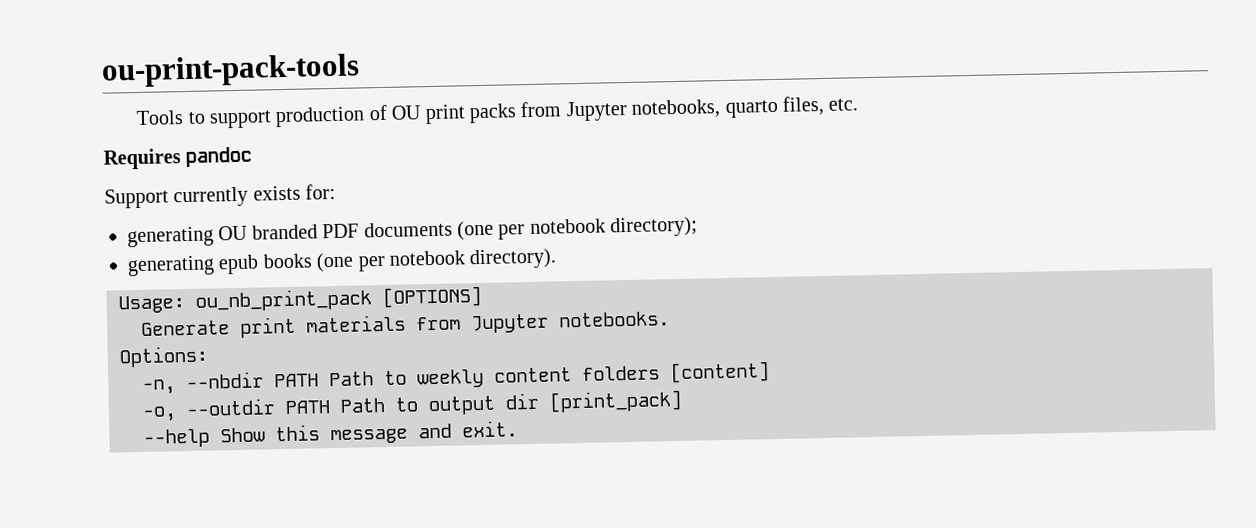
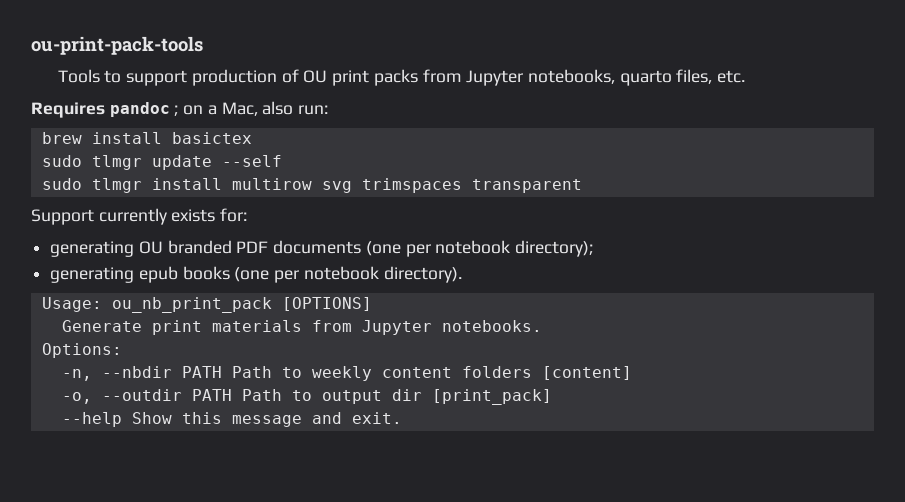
- Requires pandoc
+ Requires pandoc ; on a Mac, also run:
+ brew install basictex
+ sudo tlmgr update --self
+ sudo tlmgr install multirow svg trimspaces transparent

